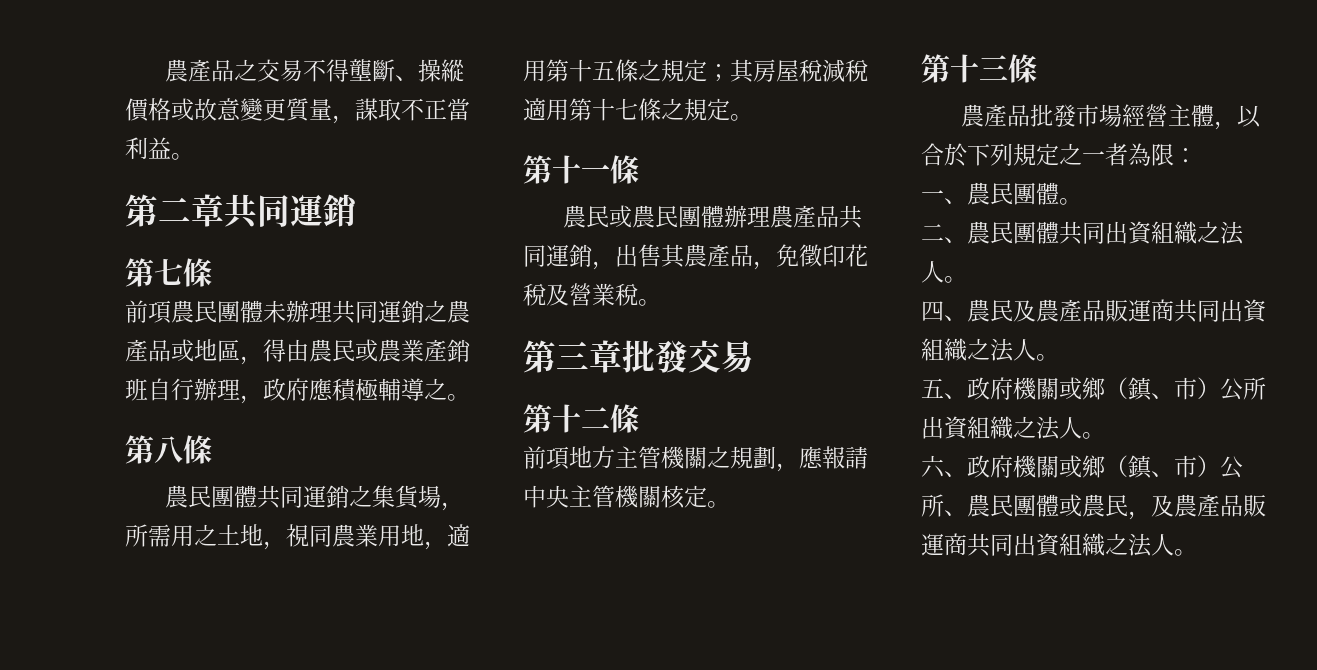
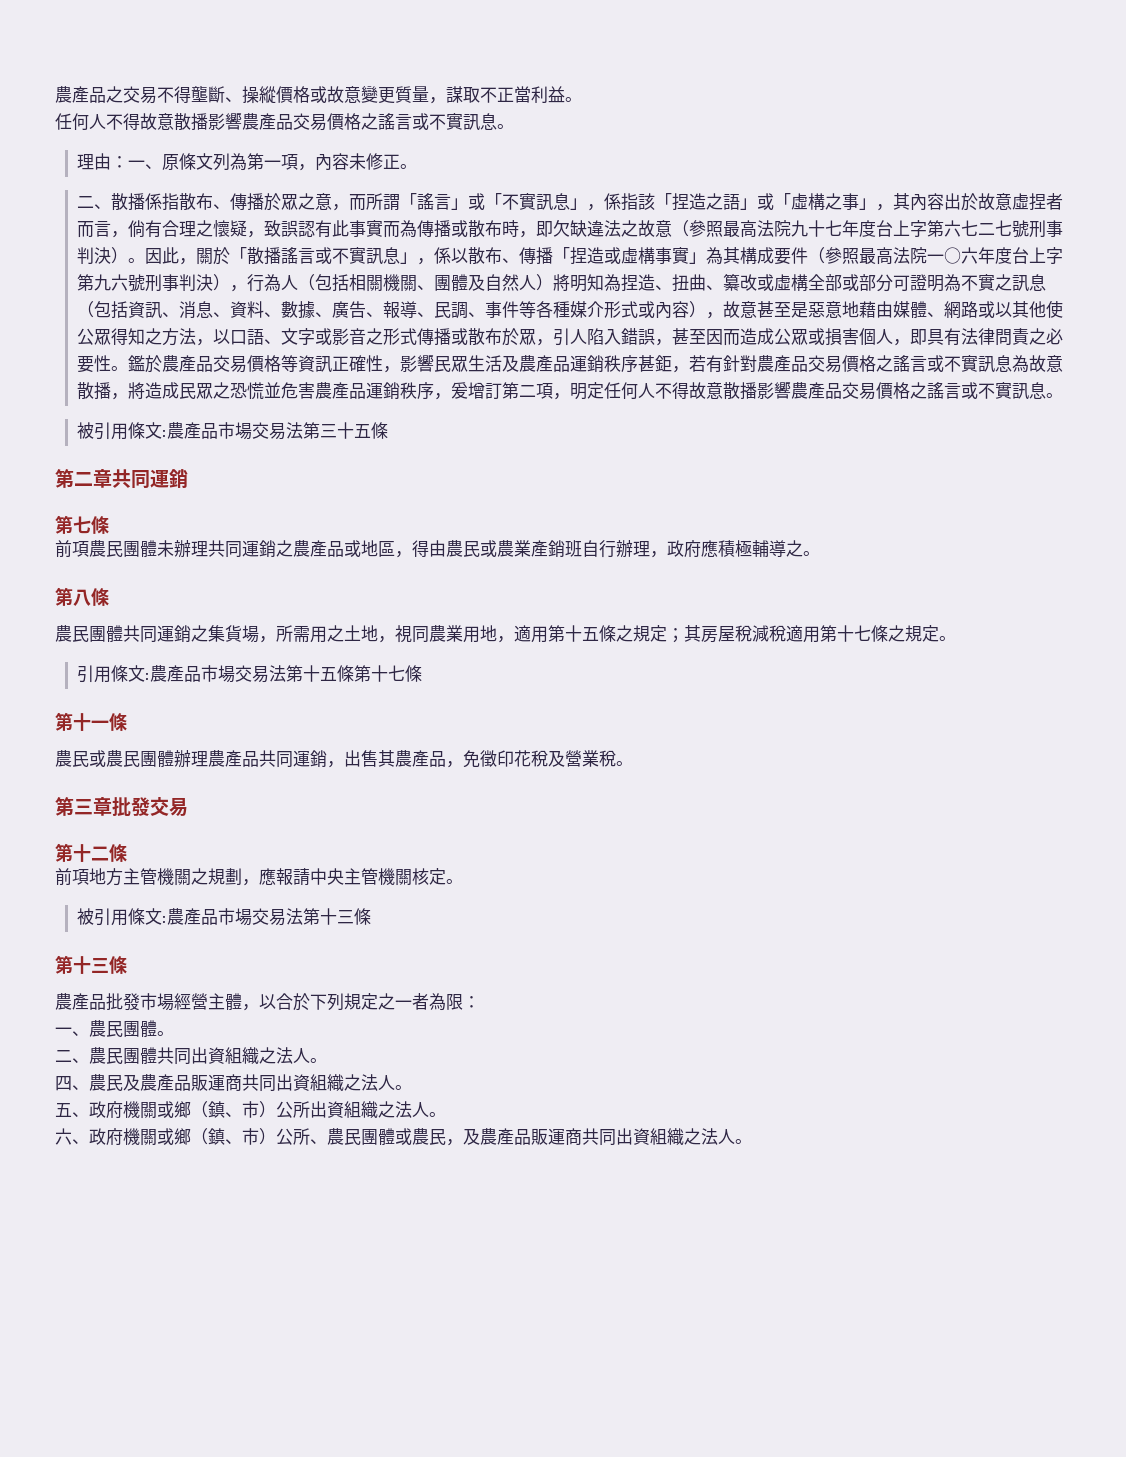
  農產品之交易不得壟斷、操縱價格或故意變更質量，謀取不正當利益。
+ 任何人不得故意散播影響農產品交易價格之謠言或不實訊息。
+ 理由：一、原條文列為第一項，內容未修正。
+ 二、散播係指散布、傳播於眾之意，而所謂「謠言」或「不實訊息」，係指該「捏造之語」或「虛構之事」，其內容出於故意虛捏者而言，倘有合理之懷疑，致誤認有此事實而為傳播或散布時，即欠缺違法之故意（參照最高法院九十七年度台上字第六七二七號刑事判決）。因此，關於「散播謠言或不實訊息」，係以散布、傳播「捏造或虛構事實」為其構成要件（參照最高法院一○六年度台上字第九六號刑事判決），行為人（包括相關機關、團體及自然人）將明知為捏造、扭曲、纂改或虛構全部或部分可證明為不實之訊息（包括資訊、消息、資料、數據、廣告、報導、民調、事件等各種媒介形式或內容），故意甚至是惡意地藉由媒體、網路或以其他使公眾得知之方法，以口語、文字或影音之形式傳播或散布於眾，引人陷入錯誤，甚至因而造成公眾或損害個人，即具有法律問責之必要性。鑑於農產品交易價格等資訊正確性，影響民眾生活及農產品運銷秩序甚鉅，若有針對農產品交易價格之謠言或不實訊息為故意散播，將造成民眾之恐慌並危害農產品運銷秩序，爰增訂第二項，明定任何人不得故意散播影響農產品交易價格之謠言或不實訊息。
+ 被引用條文:農產品市場交易法第三十五條
+ 引用條文:農產品市場交易法第十五條第十七條
+ 被引用條文:農產品市場交易法第十三條

